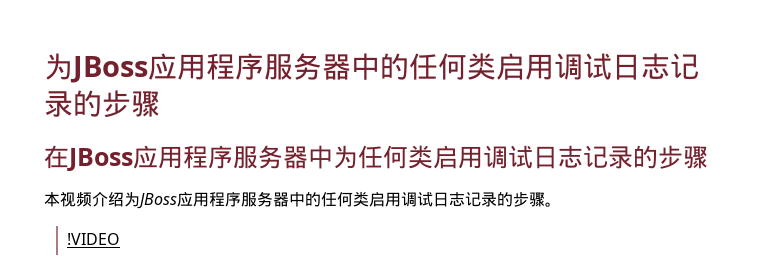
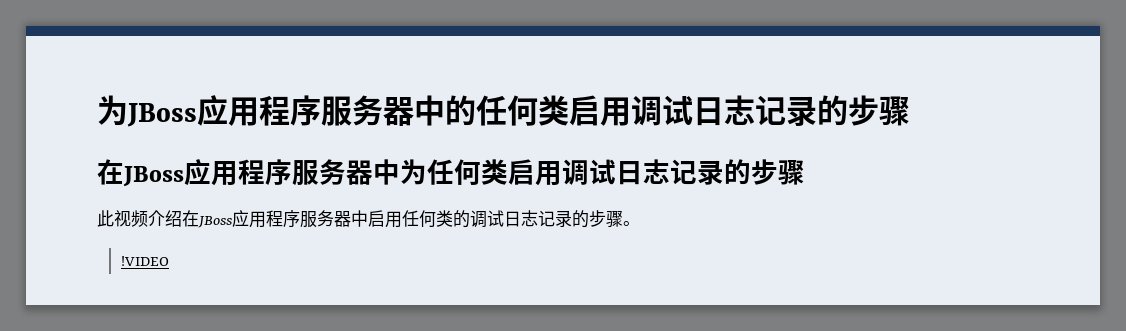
- 本视频介绍为JBoss应用程序服务器中的任何类启用调试日志记录的步骤。
+ 此视频介绍在JBoss应用程序服务器中启用任何类的调试日志记录的步骤。

